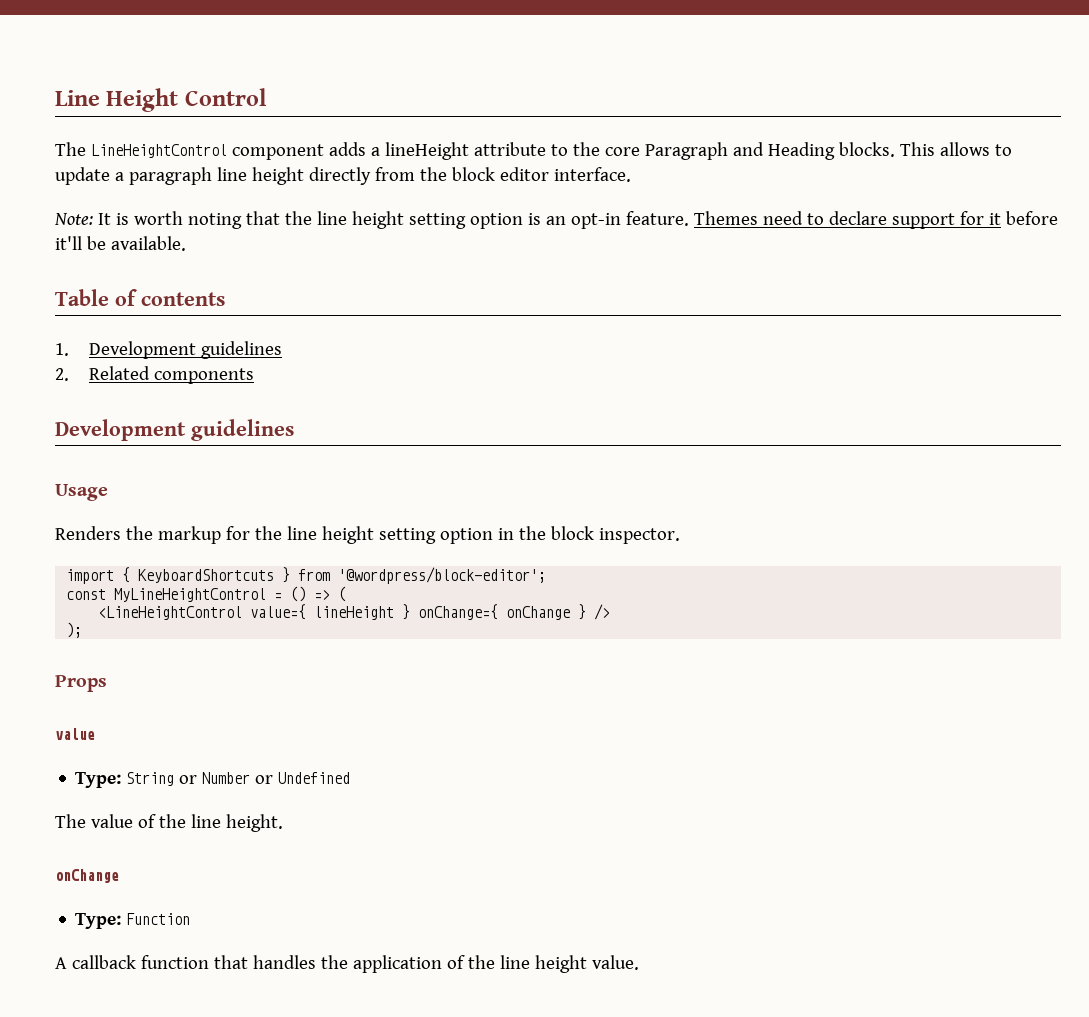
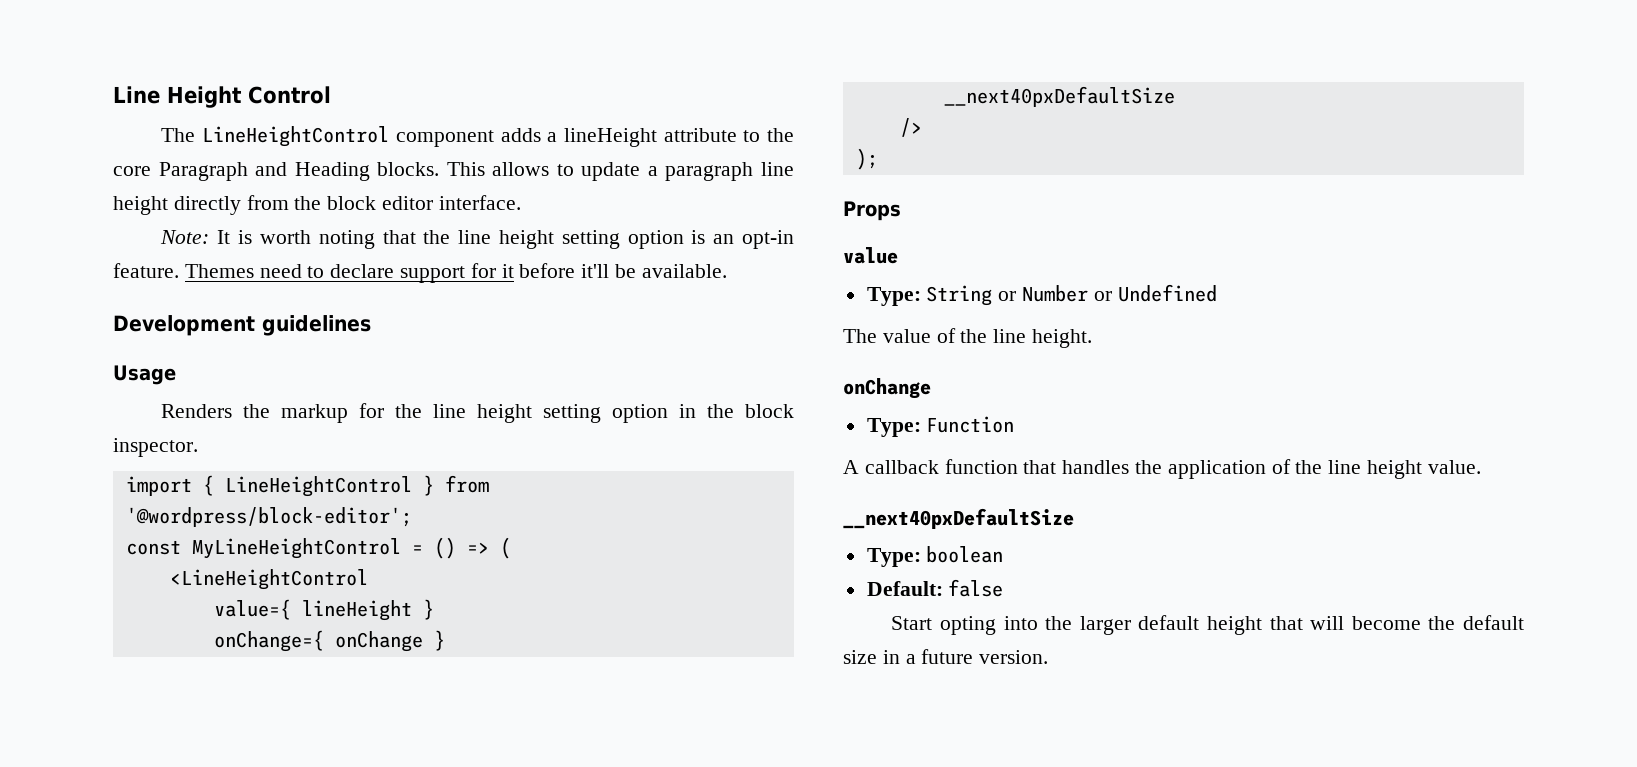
- Table of contents
- 1. Development guidelines
- 2. Related components
- import { KeyboardShortcuts } from '@wordpress/block-editor';
+ import { LineHeightControl } from '@wordpress/block-editor';
- <LineHeightControl value={ lineHeight } onChange={ onChange } />
+ <LineHeightControl
+ value={ lineHeight }
+ onChange={ onChange }
+ __next40pxDefaultSize
+ />
  A callback function that handles the application of the line height value.
+ __next40pxDefaultSize
+ Type: boolean
+ Default: false
+ Start opting into the larger default height that will become the default size in a future version.

